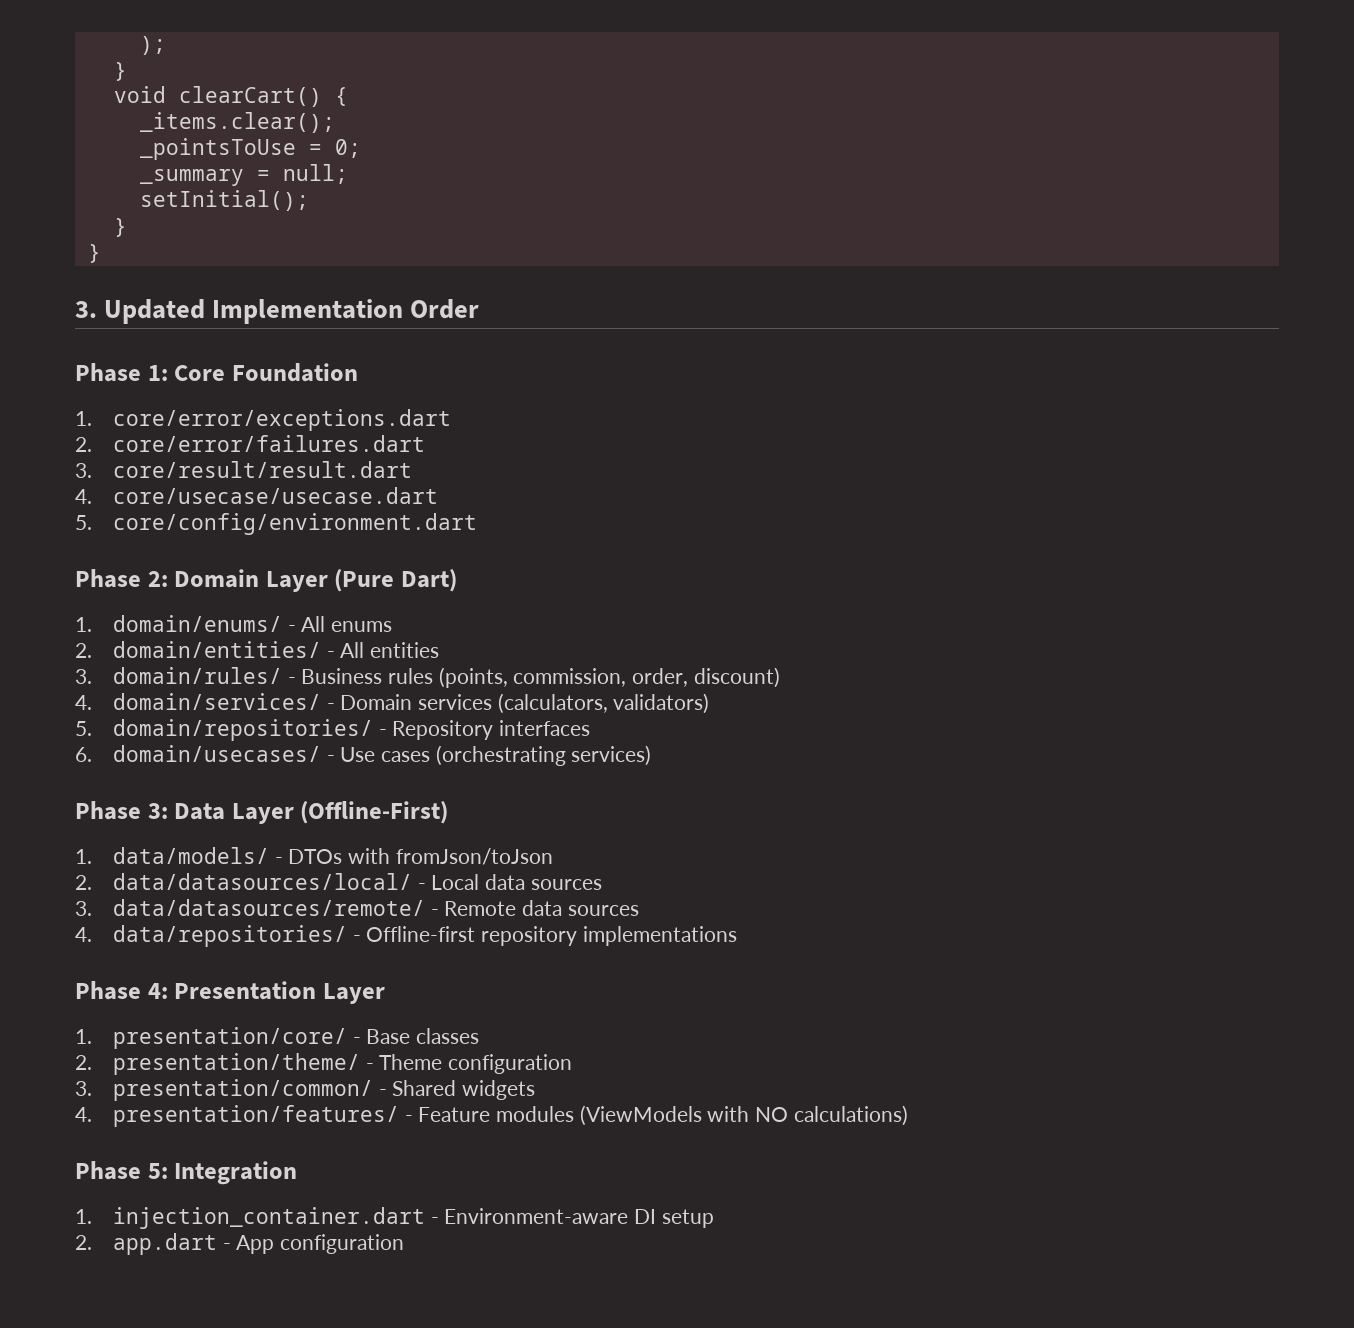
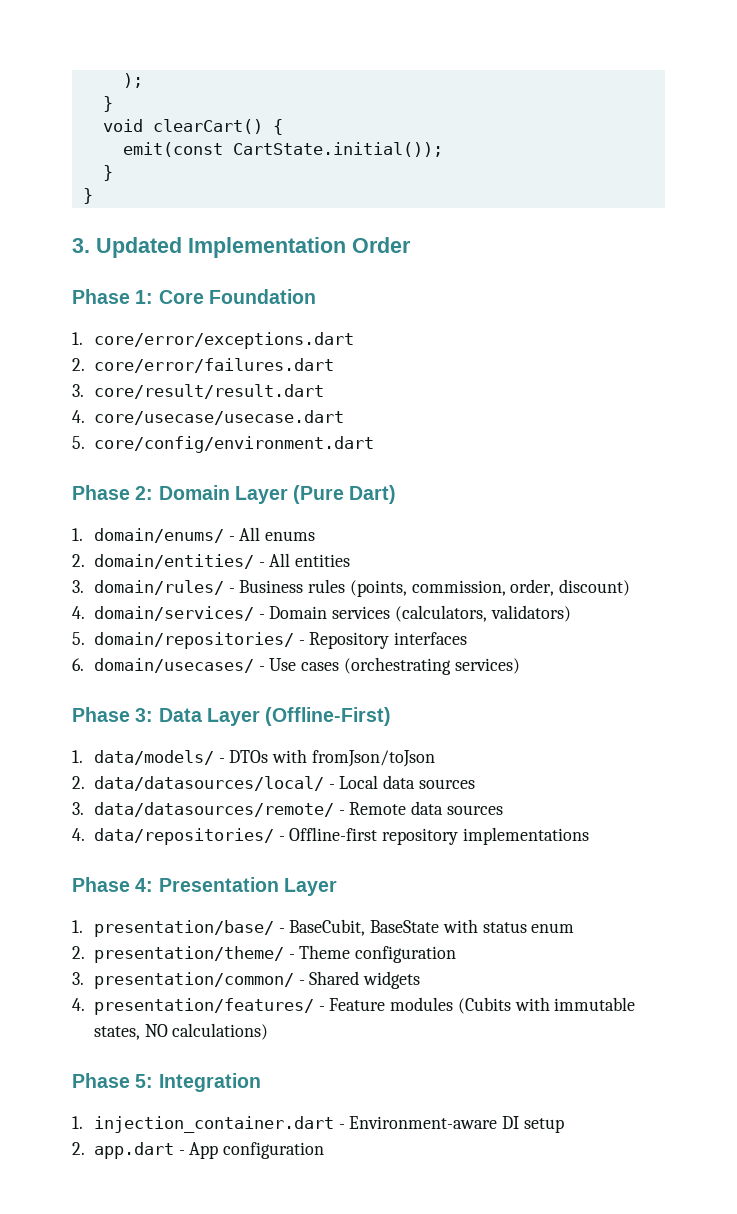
- _items.clear();
- _pointsToUse = 0;
- _summary = null;
- setInitial();
+ emit(const CartState.initial());
- 1. presentation/core/ - Base classes
+ 1. presentation/base/ - BaseCubit, BaseState with status enum
- 4. presentation/features/ - Feature modules (ViewModels with NO calculations)
+ 4. presentation/features/ - Feature modules (Cubits with immutable states, NO calculations)

